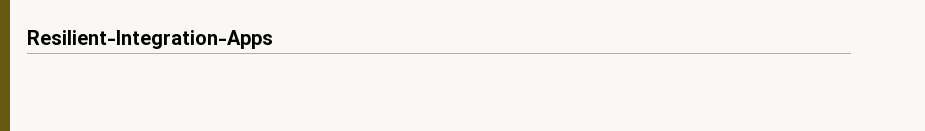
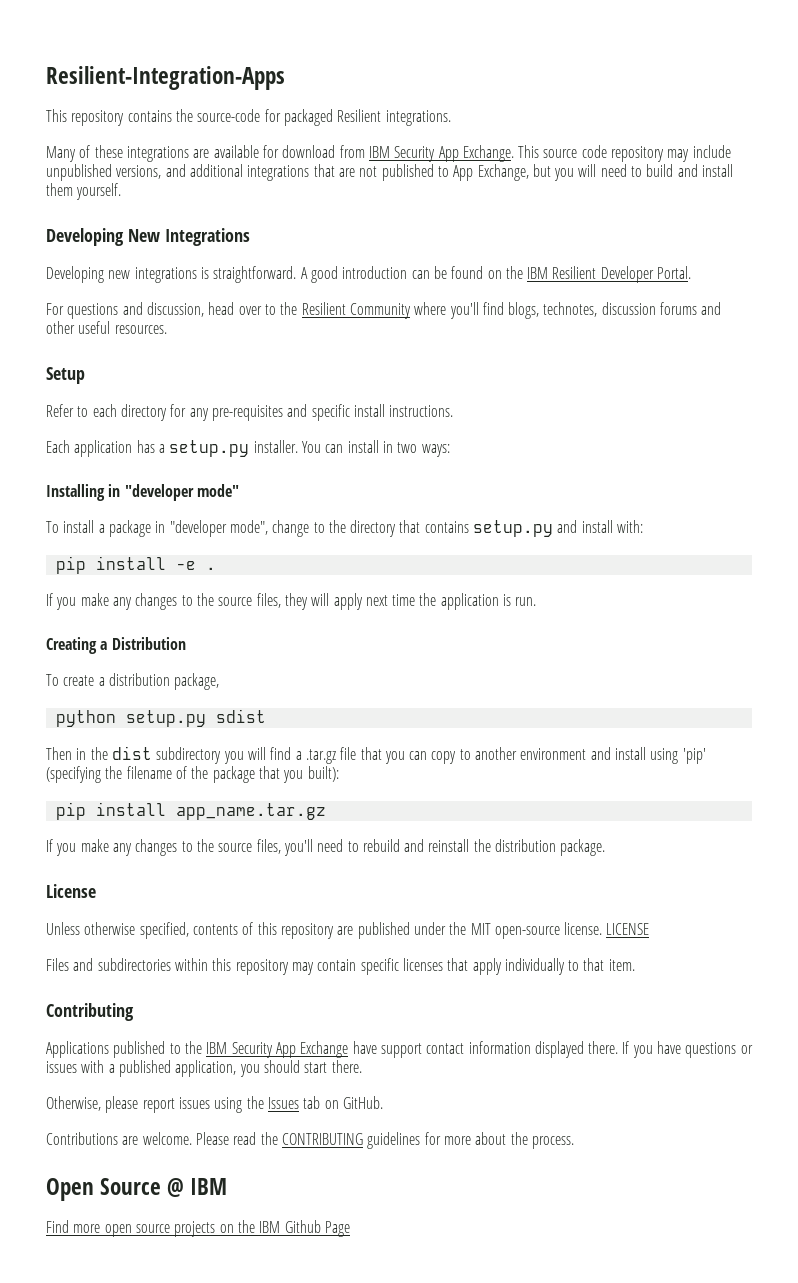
+ This repository contains the source-code for packaged Resilient integrations.
+ Many of these integrations are available for download from IBM Security App Exchange. This source code repository may include unpublished versions, and additional integrations that are not published to App Exchange, but you will need to build and install them yourself.
+ Developing New Integrations
+ Developing new integrations is straightforward. A good introduction can be found on the IBM Resilient Developer Portal.
+ For questions and discussion, head over to the Resilient Community where you'll find blogs, technotes, discussion forums and other useful resources.
+ Setup
+ Refer to each directory for any pre-requisites and specific install instructions.
+ Each application has a setup.py installer. You can install in two ways:
+ Installing in "developer mode"
+ To install a package in "developer mode", change to the directory that contains setup.py and install with:
+ pip install -e .
+ If you make any changes to the source files, they will apply next time the application is run.
+ Creating a Distribution
+ To create a distribution package,
+ python setup.py sdist
+ Then in the dist subdirectory you will find a .tar.gz file that you can copy to another environment and install using 'pip' (specifying the filename of the package that you built):
+ pip install app_name.tar.gz
+ If you make any changes to the source files, you'll need to rebuild and reinstall the distribution package.
+ License
+ Unless otherwise specified, contents of this repository are published under the MIT open-source license. LICENSE
+ Files and subdirectories within this repository may contain specific licenses that apply individually to that item.
+ Contributing
+ Applications published to the IBM Security App Exchange have support contact information displayed there. If you have questions or issues with a published application, you should start there.
+ Otherwise, please report issues using the Issues tab on GitHub.
+ Contributions are welcome. Please read the CONTRIBUTING guidelines for more about the process.
+ Open Source @ IBM
+ Find more open source projects on the IBM Github Page

